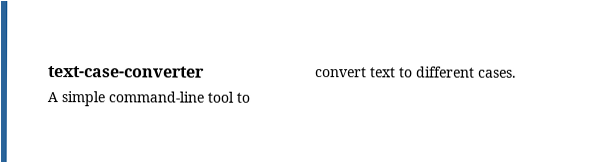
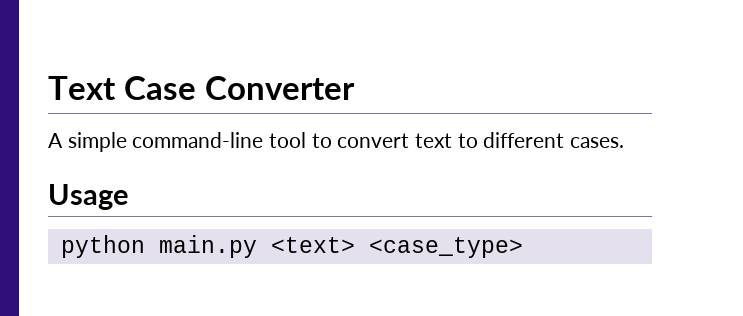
- text-case-converter
+ Text Case Converter
+ Usage
+ python main.py <text> <case_type>

